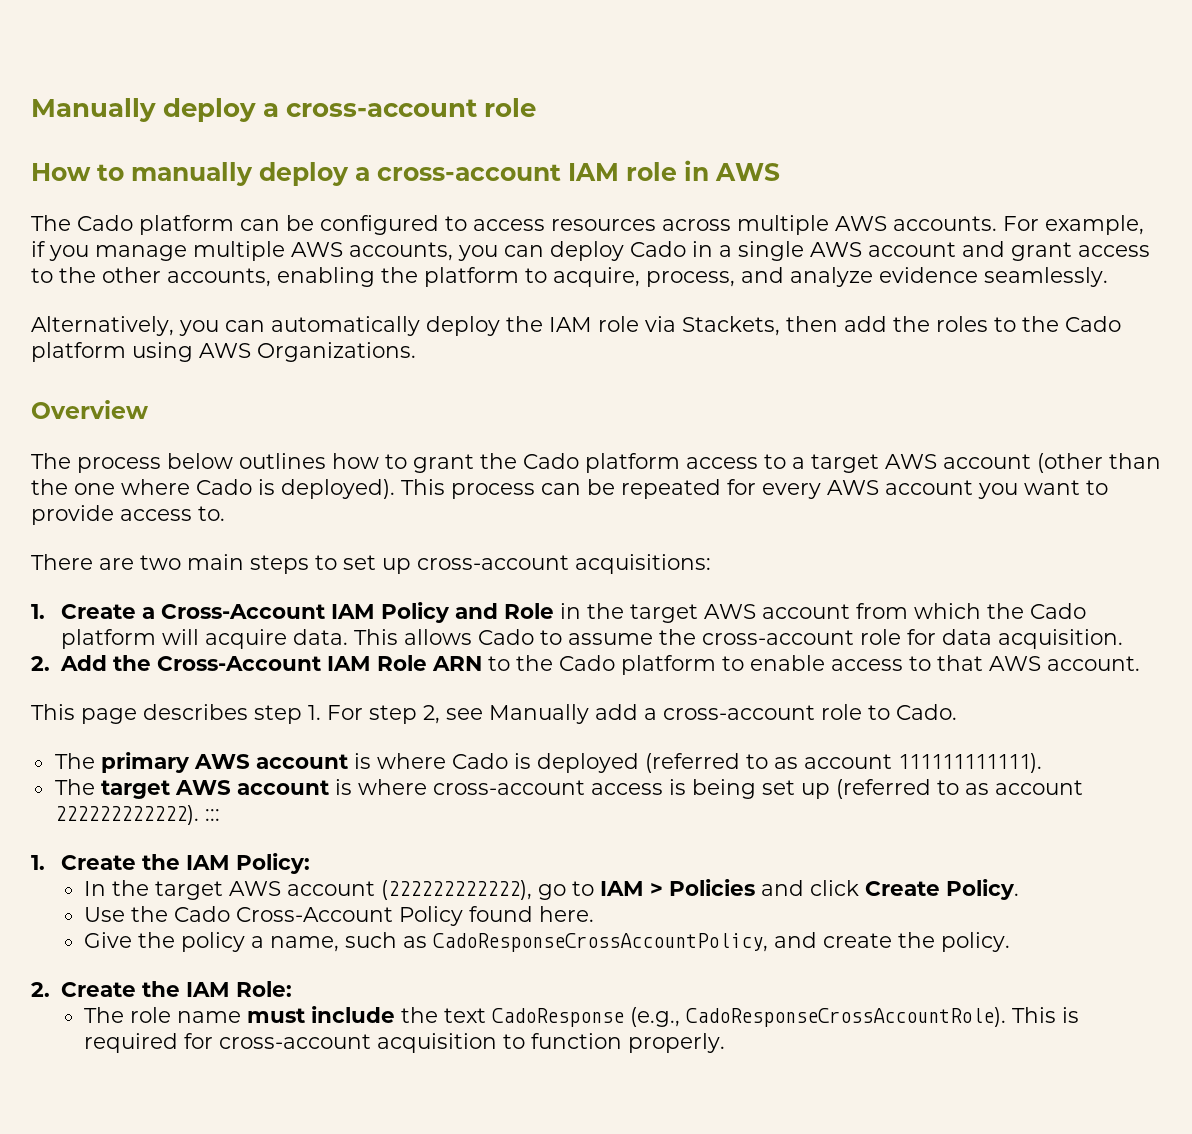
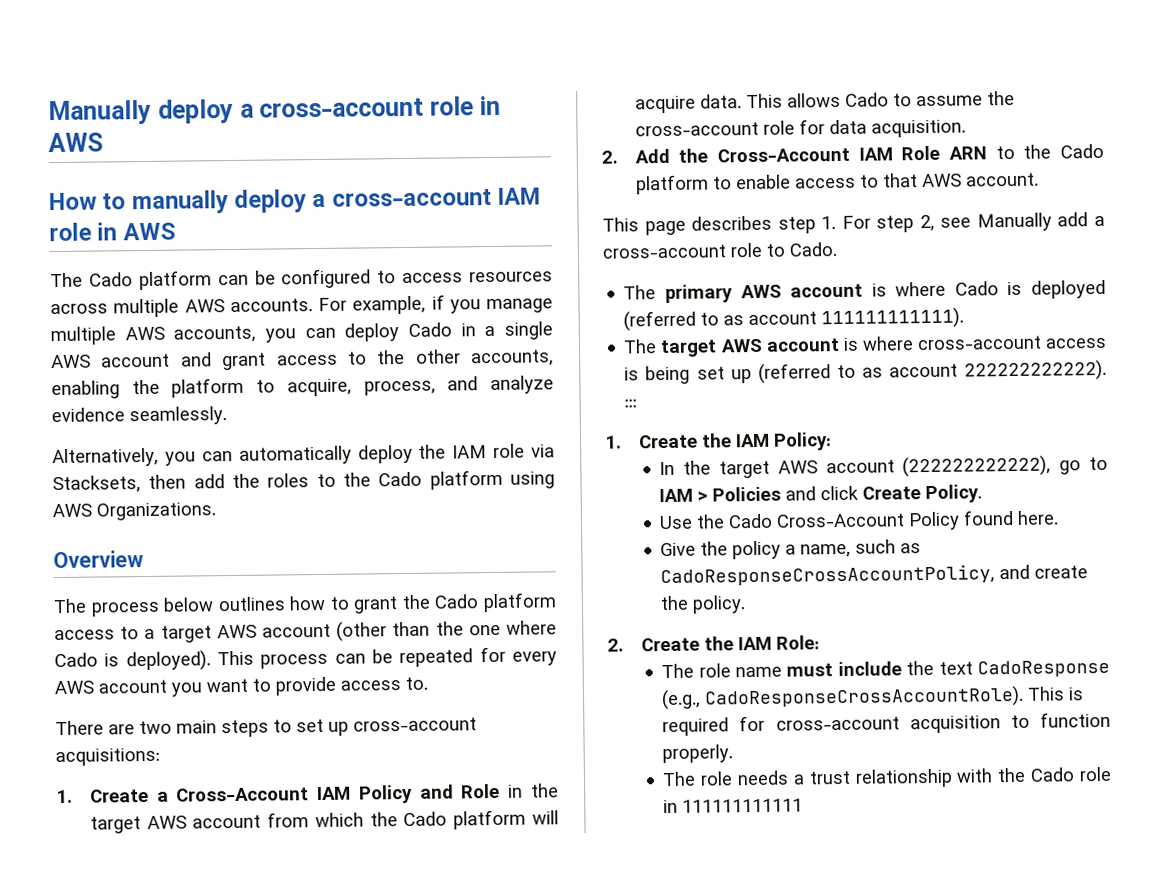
- Manually deploy a cross-account role
+ Manually deploy a cross-account role in AWS
- Alternatively, you can automatically deploy the IAM role via Stackets, then add the roles to the Cado platform using AWS Organizations.
+ Alternatively, you can automatically deploy the IAM role via Stacksets, then add the roles to the Cado platform using AWS Organizations.
+ The role needs a trust relationship with the Cado role in 111111111111

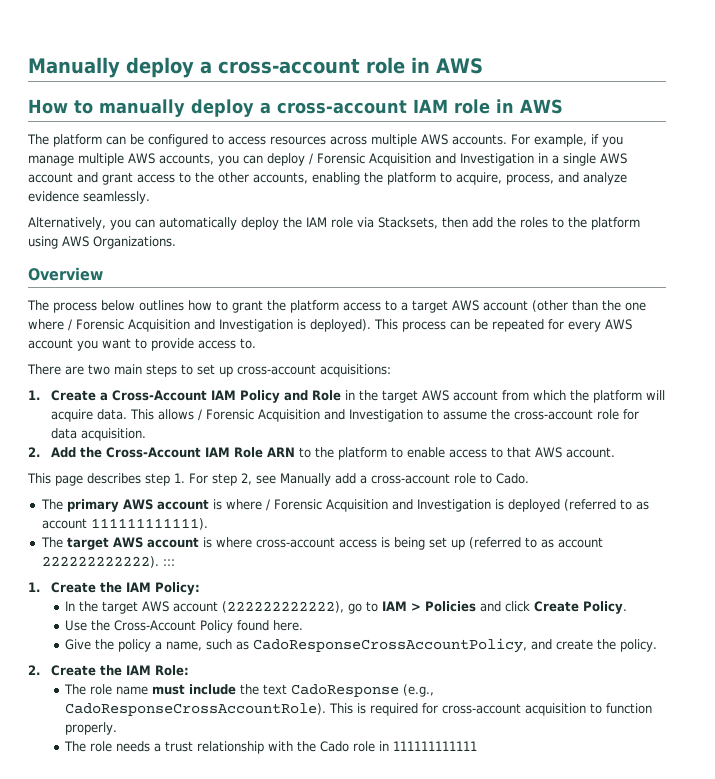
- The Cado platform can be configured to access resources across multiple AWS accounts.
+ The platform can be configured to access resources across multiple AWS accounts.
- For example, if you manage multiple AWS accounts, you can deploy Cado in a single AWS account and grant access to the other accounts, enabling the platform to acquire, process, and analyze evidence seamlessly.
+ For example, if you manage multiple AWS accounts, you can deploy / Forensic Acquisition and Investigation in a single AWS account and grant access to the other accounts, enabling the platform to acquire, process, and analyze evidence seamlessly.
- Alternatively, you can automatically deploy the IAM role via Stacksets, then add the roles to the Cado platform using AWS Organizations.
+ Alternatively, you can automatically deploy the IAM role via Stacksets, then add the roles to the platform using AWS Organizations.
- The process below outlines how to grant the Cado platform access to a target AWS account (other than the one where Cado is deployed).
+ The process below outlines how to grant the platform access to a target AWS account (other than the one where / Forensic Acquisition and Investigation is deployed).
- 1. Create a Cross-Account IAM Policy and Role in the target AWS account from which the Cado platform will acquire data.
+ 1. Create a Cross-Account IAM Policy and Role in the target AWS account from which the platform will acquire data.
- This allows Cado to assume the cross-account role for data acquisition.
+ This allows / Forensic Acquisition and Investigation to assume the cross-account role for data acquisition.
- 2. Add the Cross-Account IAM Role ARN to the Cado platform to enable access to that AWS account.
+ 2. Add the Cross-Account IAM Role ARN to the platform to enable access to that AWS account.
- The primary AWS account is where Cado is deployed (referred to as account 111111111111).
+ The primary AWS account is where / Forensic Acquisition and Investigation is deployed (referred to as account 111111111111).
- Use the Cado Cross-Account Policy found here.
+ Use the Cross-Account Policy found here.

